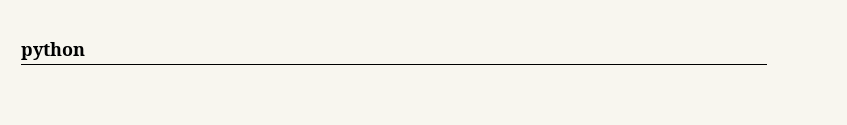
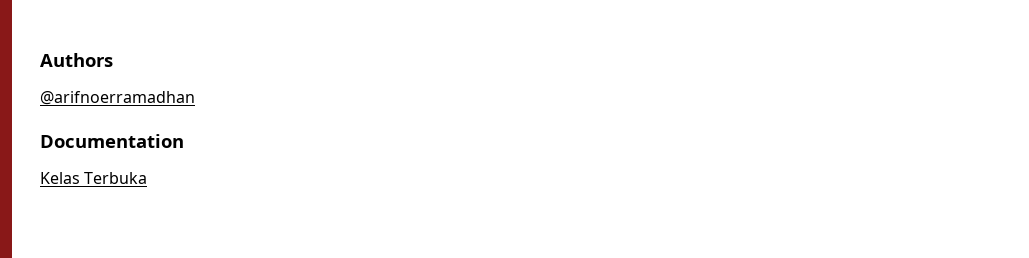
- python
+ Authors
+ @arifnoerramadhan
+ Documentation
+ Kelas Terbuka

